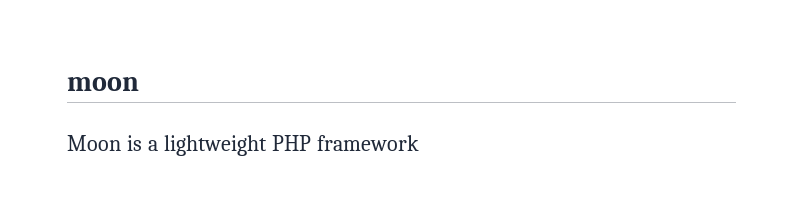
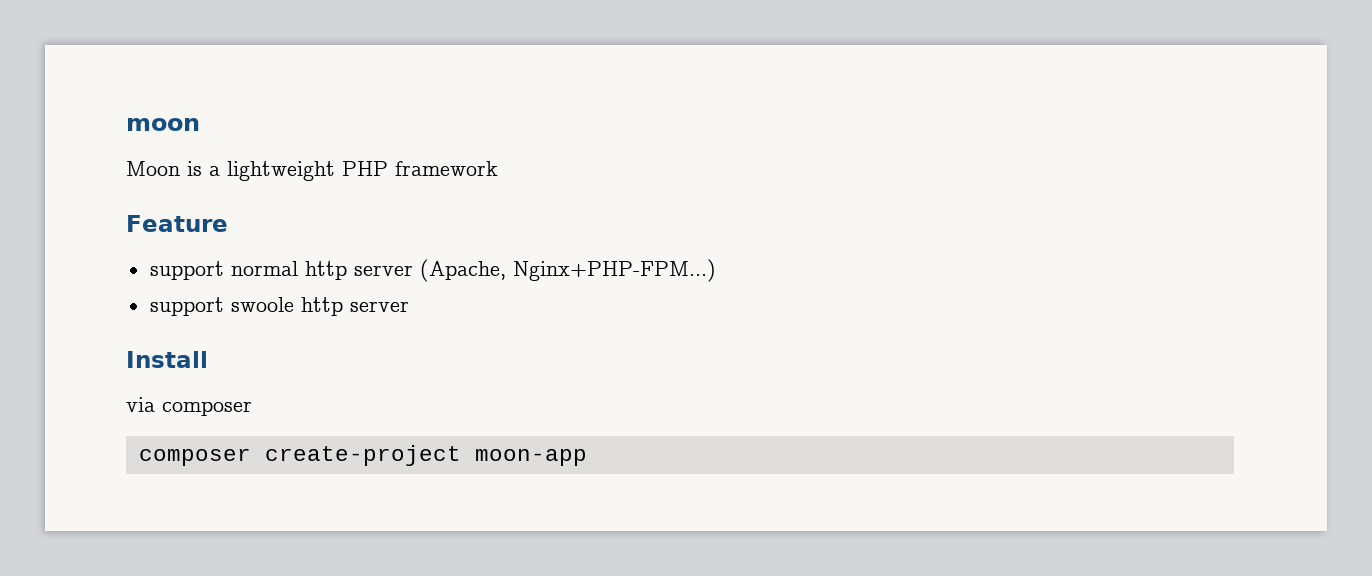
+ Feature
+ support normal http server (Apache, Nginx+PHP-FPM...)
+ support swoole http server
+ Install
+ via composer
+ composer create-project moon-app

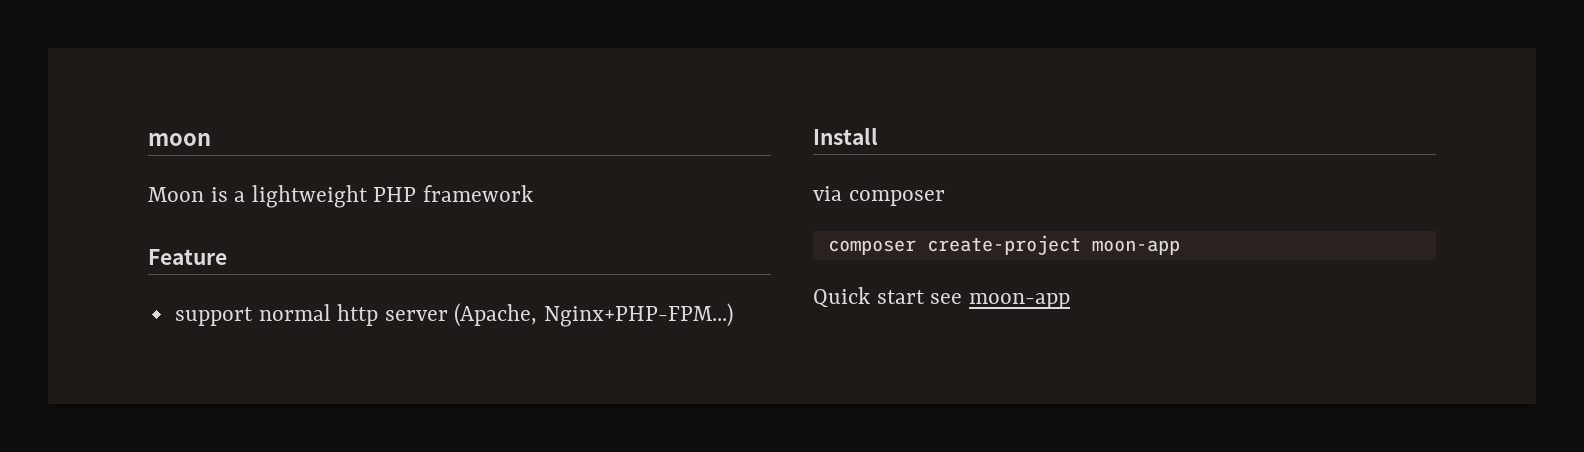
- support swoole http server
+ Quick start see moon-app

